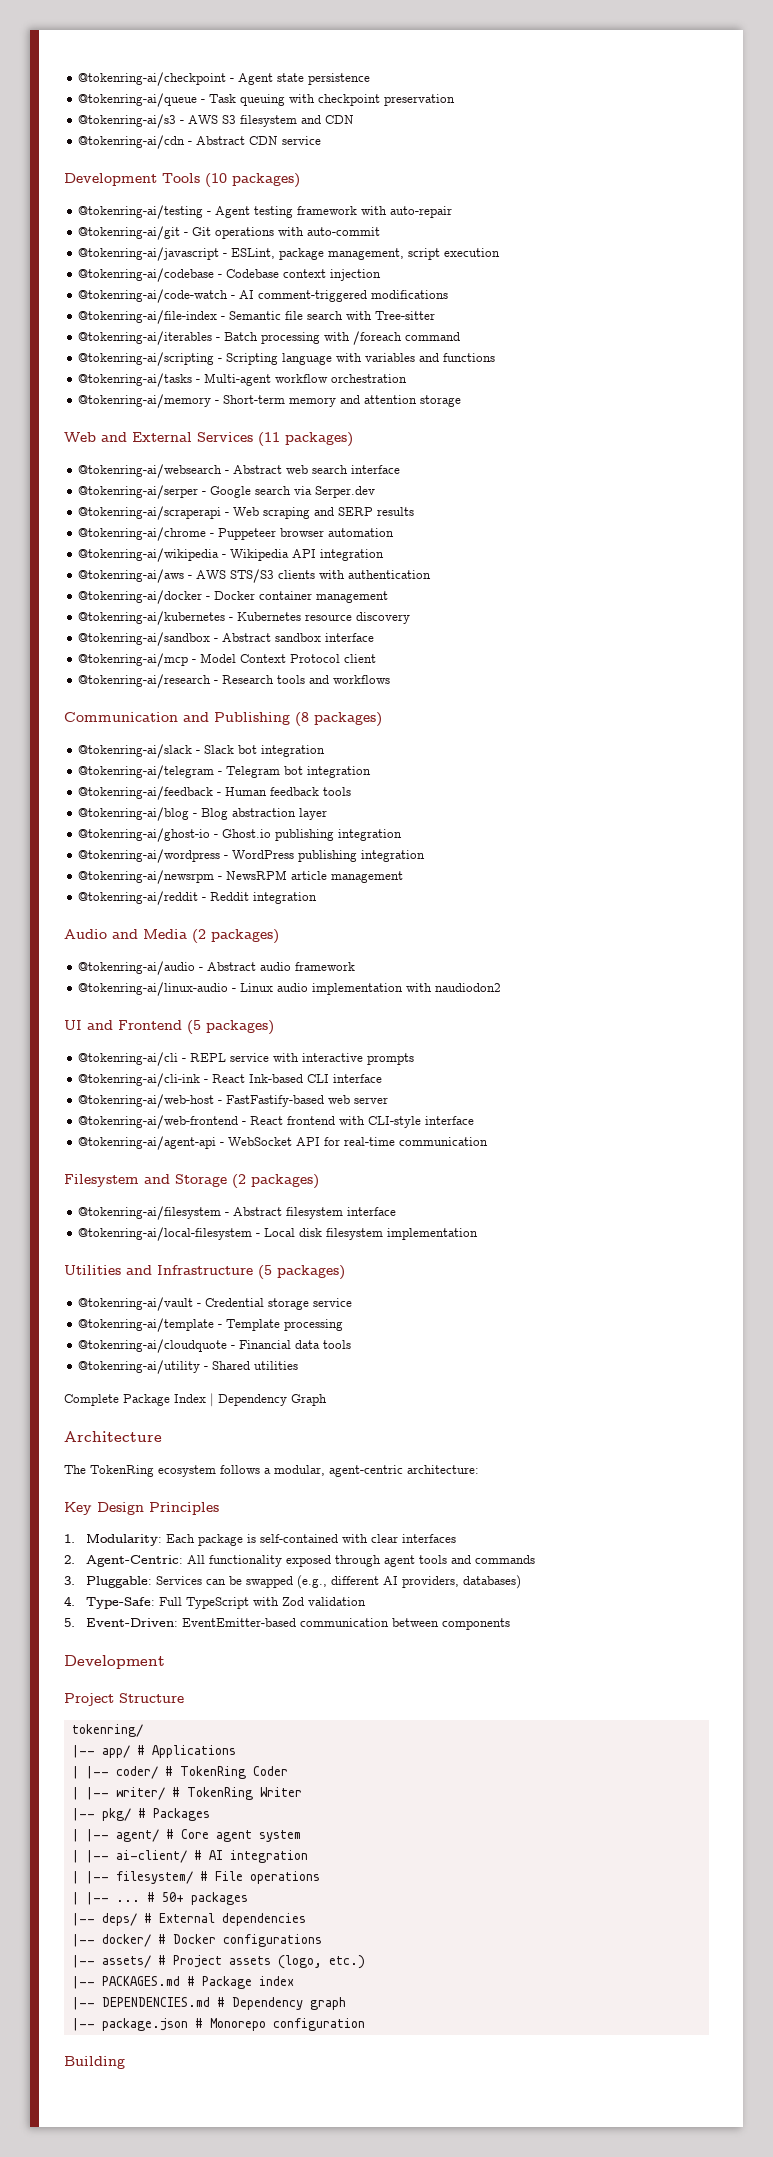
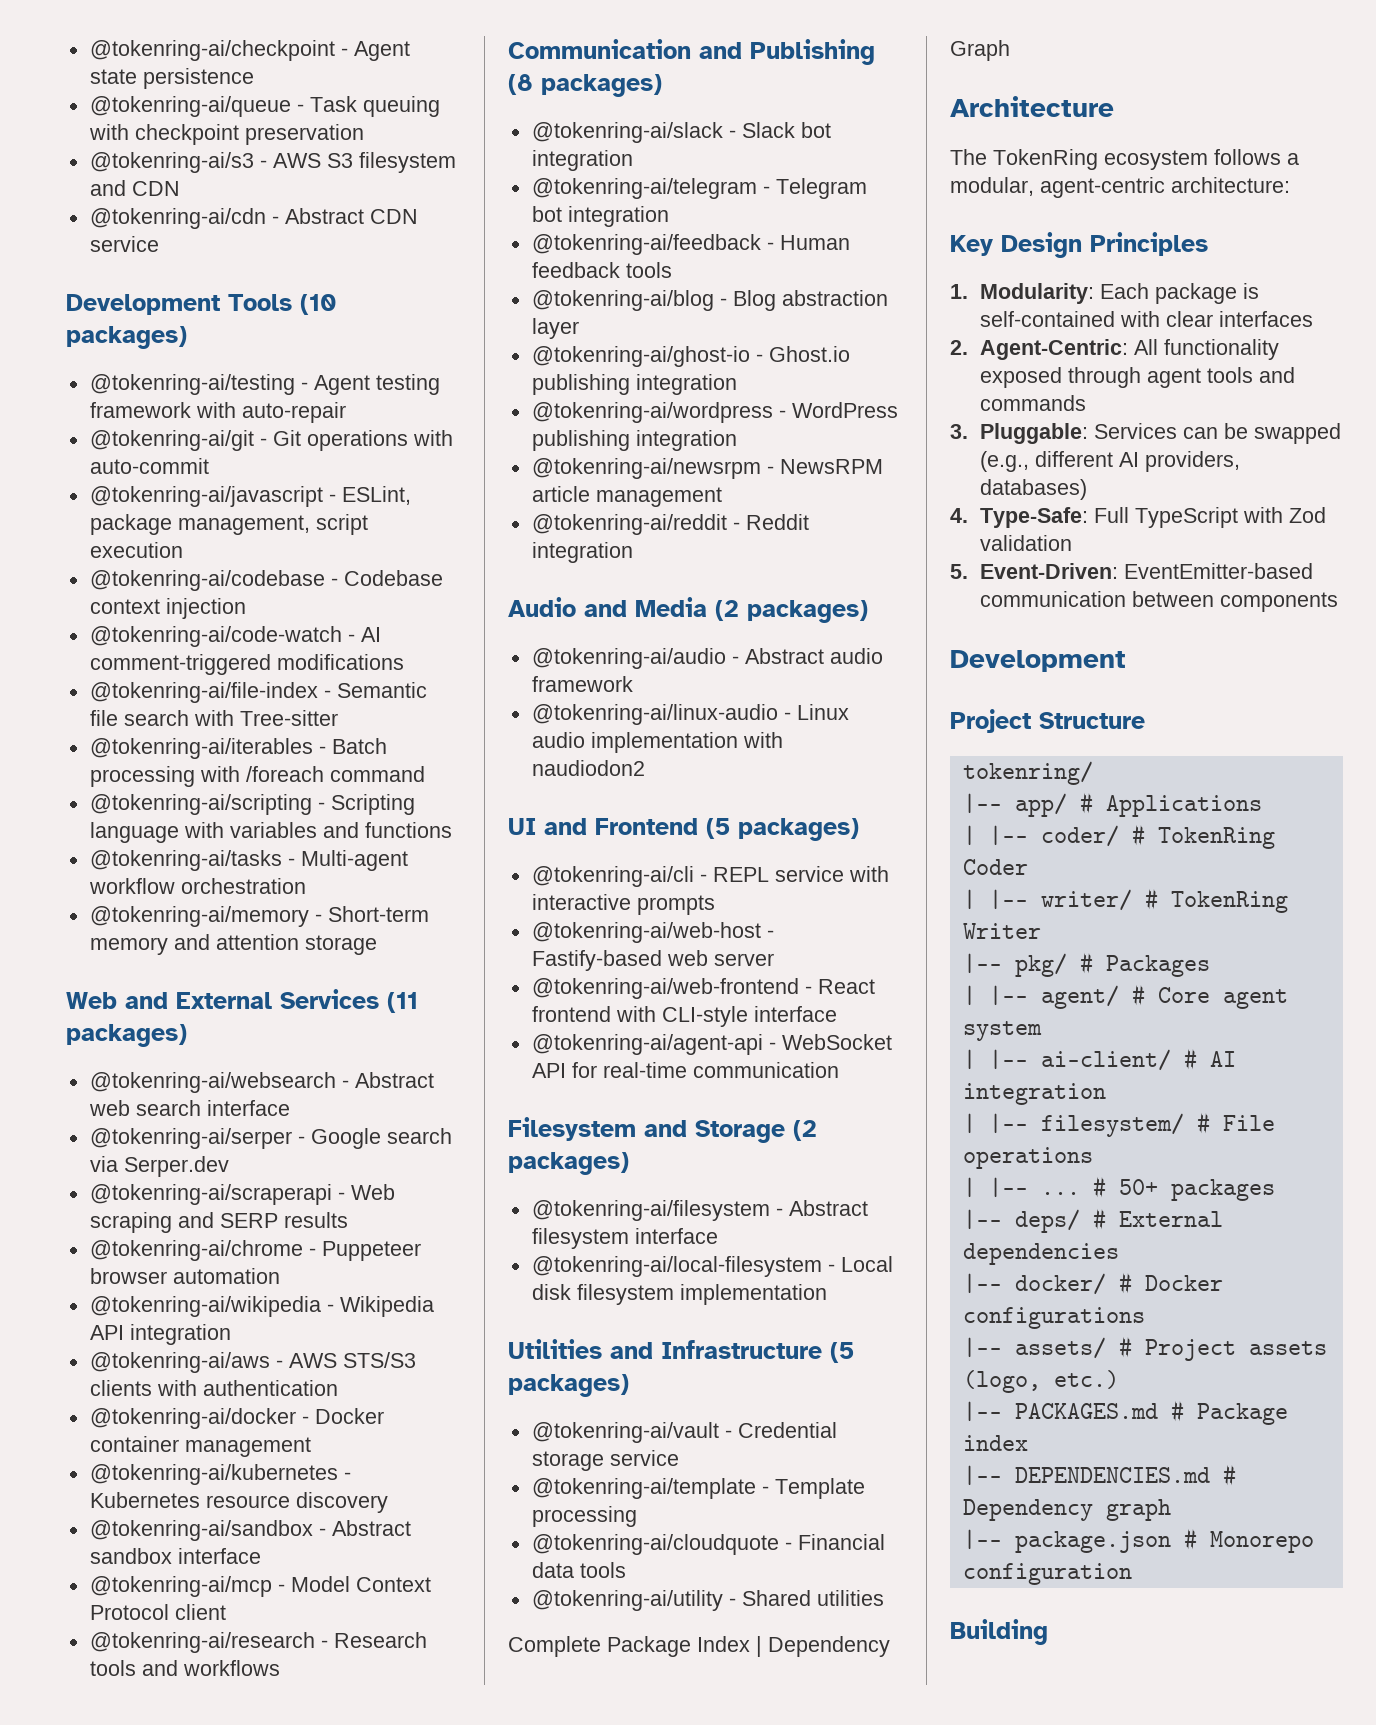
- @tokenring-ai/cli-ink - React Ink-based CLI interface
- @tokenring-ai/web-host - FastFastify-based web server
+ @tokenring-ai/web-host - Fastify-based web server

